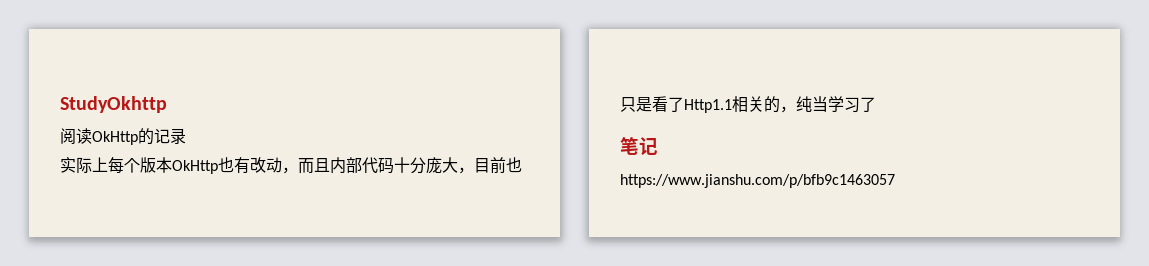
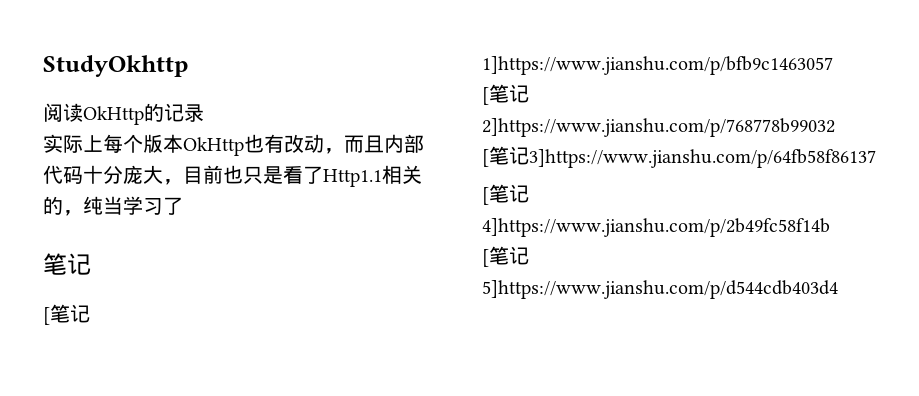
- https://www.jianshu.com/p/bfb9c1463057
+ [笔记1]https://www.jianshu.com/p/bfb9c1463057
+ [笔记2]https://www.jianshu.com/p/768778b99032
+ [笔记3]https://www.jianshu.com/p/64fb58f86137
+ [笔记4]https://www.jianshu.com/p/2b49fc58f14b
+ [笔记5]https://www.jianshu.com/p/d544cdb403d4

